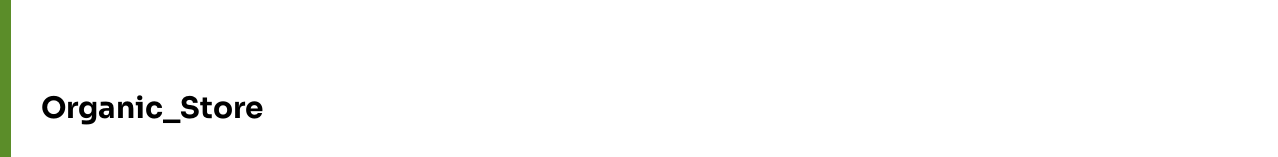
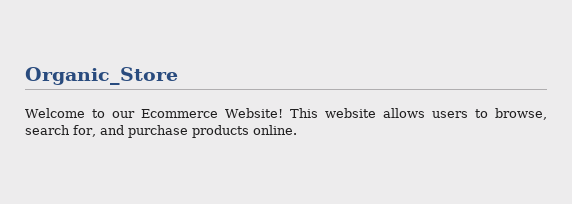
+ Welcome to our Ecommerce Website! This website allows users to browse, search for, and purchase products online.

